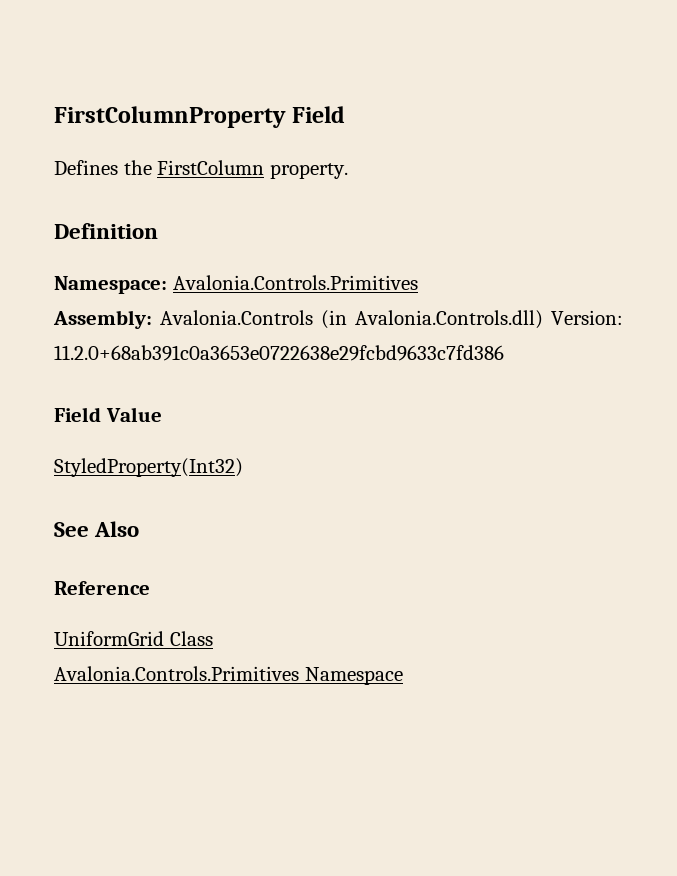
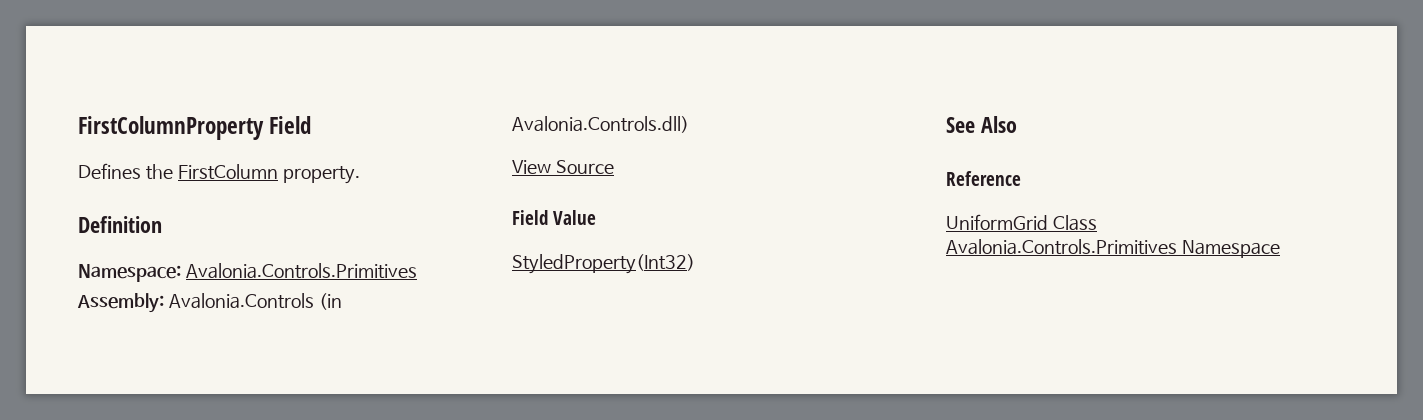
- Assembly: Avalonia.Controls (in Avalonia.Controls.dll) Version: 11.2.0+68ab391c0a3653e0722638e29fcbd9633c7fd386
+ Assembly: Avalonia.Controls (in Avalonia.Controls.dll)
+ View Source

